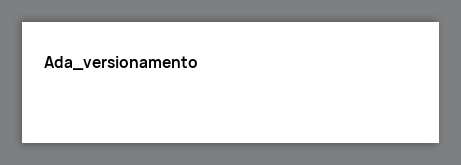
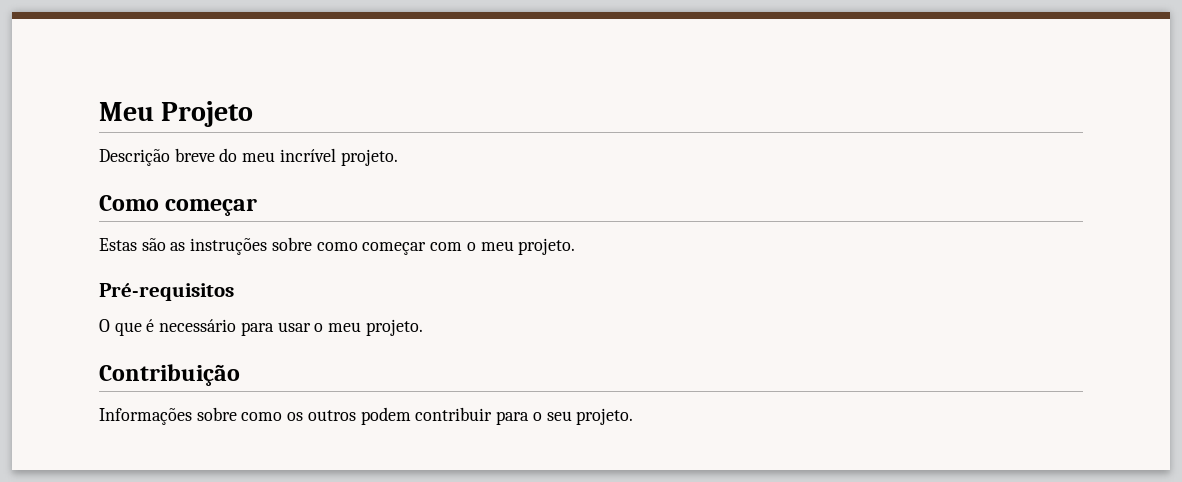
- Ada_versionamento
+ Meu Projeto
+ Descrição breve do meu incrível projeto.
+ Como começar
+ Estas são as instruções sobre como começar com o meu projeto.
+ Pré-requisitos
+ O que é necessário para usar o meu projeto.
+ Contribuição
+ Informações sobre como os outros podem contribuir para o seu projeto.

